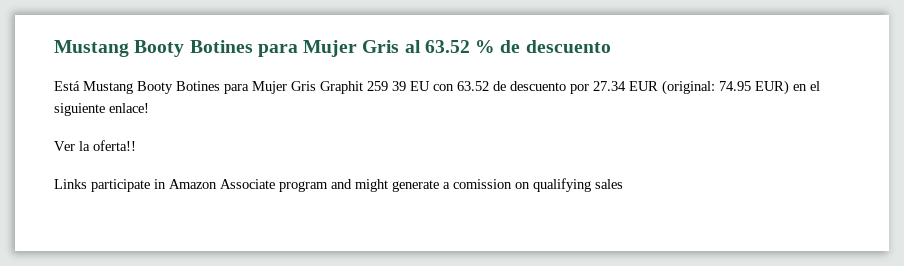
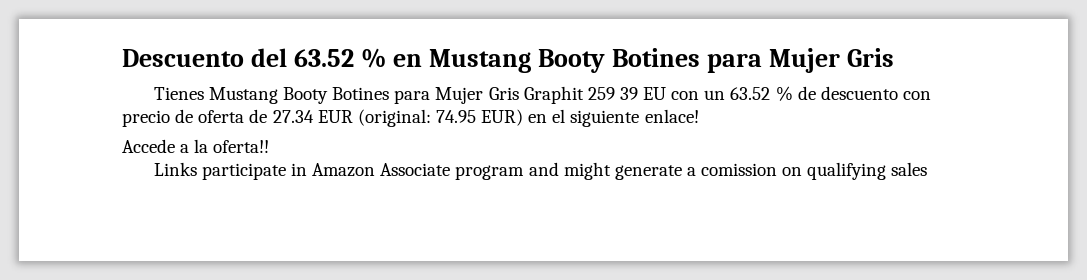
- Mustang Booty Botines para Mujer Gris al 63.52 % de descuento
- Está Mustang Booty Botines para Mujer Gris Graphit 259 39 EU con 63.52 de descuento por 27.34 EUR (original: 74.95 EUR) en el siguiente enlace!
+ Descuento del 63.52 % en Mustang Booty Botines para Mujer Gris
+ Tienes Mustang Booty Botines para Mujer Gris Graphit 259 39 EU con un 63.52 % de descuento con precio de oferta de 27.34 EUR (original: 74.95 EUR) en el siguiente enlace!
- Ver la oferta!!
+ Accede a la oferta!!

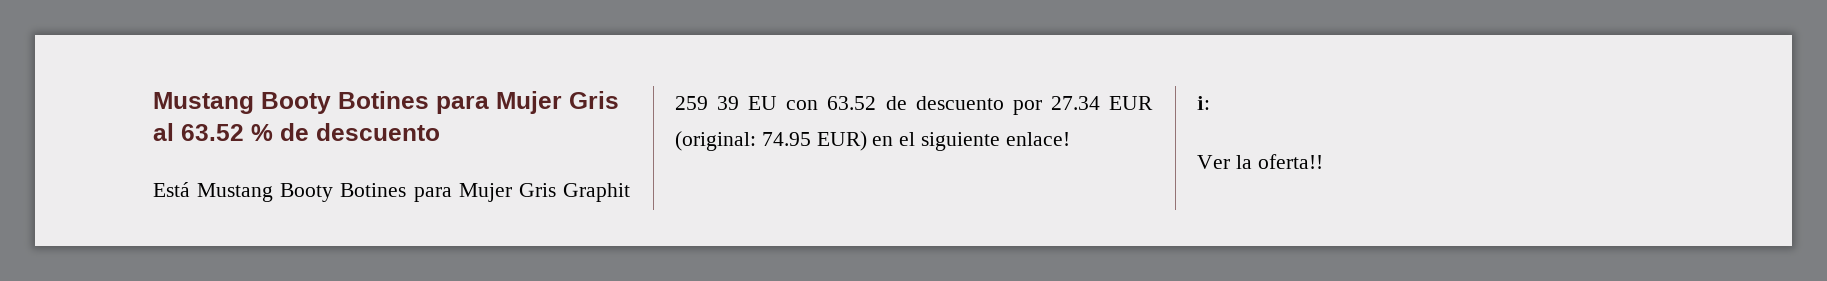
- Descuento del 63.52 % en Mustang Booty Botines para Mujer Gris
- Tienes Mustang Booty Botines para Mujer Gris Graphit 259 39 EU con un 63.52 % de descuento con precio de oferta de 27.34 EUR (original: 74.95 EUR) en el siguiente enlace!
+ Mustang Booty Botines para Mujer Gris al 63.52 % de descuento
+ Está Mustang Booty Botines para Mujer Gris Graphit 259 39 EU con 63.52 de descuento por 27.34 EUR (original: 74.95 EUR) en el siguiente enlace!
- Accede a la oferta!!
+ ℹ:
+ Ver la oferta!!
- Links participate in Amazon Associate program and might generate a comission on qualifying sales

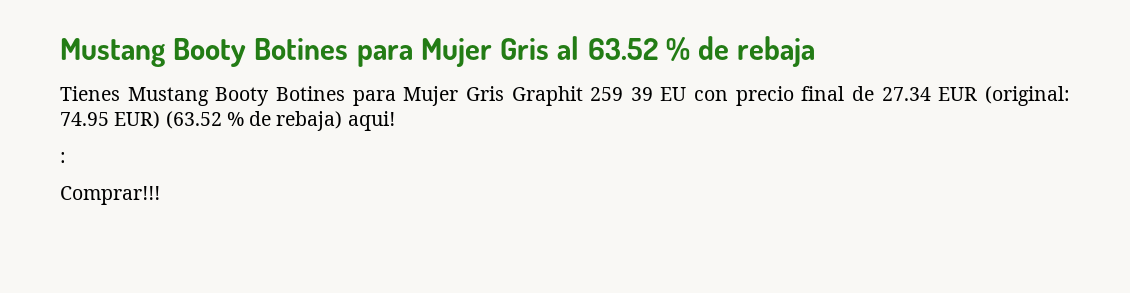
- Mustang Booty Botines para Mujer Gris al 63.52 % de descuento
- Está Mustang Booty Botines para Mujer Gris Graphit 259 39 EU con 63.52 de descuento por 27.34 EUR (original: 74.95 EUR) en el siguiente enlace!
- ℹ:
- Ver la oferta!!
+ Mustang Booty Botines para Mujer Gris al 63.52 % de rebaja
+ Tienes Mustang Booty Botines para Mujer Gris Graphit 259 39 EU con precio final de 27.34 EUR (original: 74.95 EUR) (63.52 % de rebaja) aqui!
+ :
+ Comprar!!!

